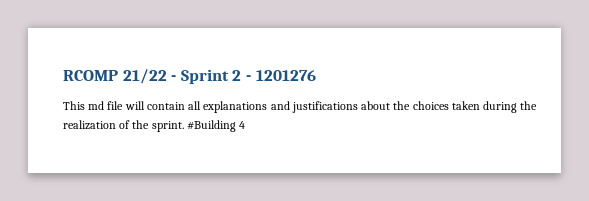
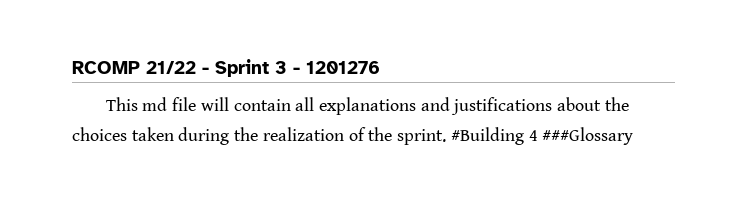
- RCOMP 21/22 - Sprint 2 - 1201276
+ RCOMP 21/22 - Sprint 3 - 1201276
- #Building 4
+ #Building 4 ###Glossary

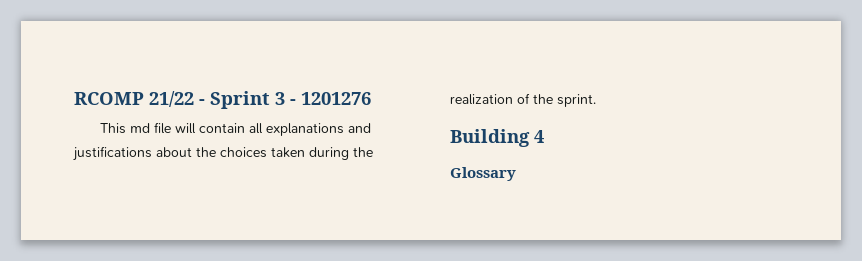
- This md file will contain all explanations and justifications about the choices taken during the realization of the sprint. #Building 4 ###Glossary
+ This md file will contain all explanations and justifications about the choices taken during the realization of the sprint.
+ Building 4
+ Glossary

